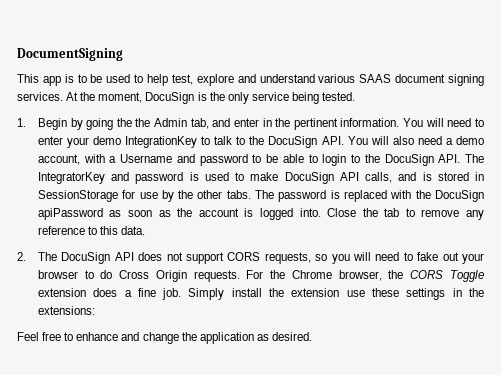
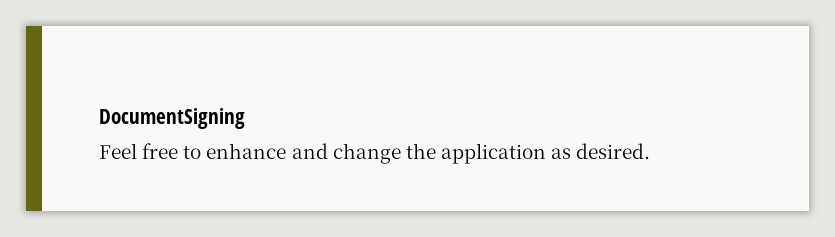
- This app is to be used to help test, explore and understand various SAAS document signing services. At the moment, DocuSign is the only service being tested.
- 1. Begin by going the the Admin tab, and enter in the pertinent information. You will need to enter your demo IntegrationKey to talk to the DocuSign API. You will also need a demo account, with a Username and password to be able to login to the DocuSign API. The IntegratorKey and password is used to make DocuSign API calls, and is stored in SessionStorage for use by the other tabs. The password is replaced with the DocuSign apiPassword as soon as the account is logged into. Close the tab to remove any reference to this data.
- 2. The DocuSign API does not support CORS requests, so you will need to fake out your browser to do Cross Origin requests. For the Chrome browser, the CORS Toggle extension does a fine job. Simply install the extension use these settings in the extensions:

